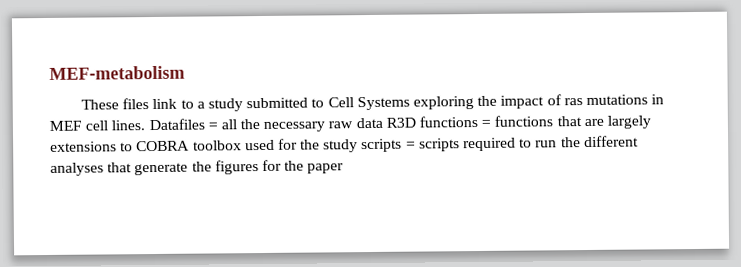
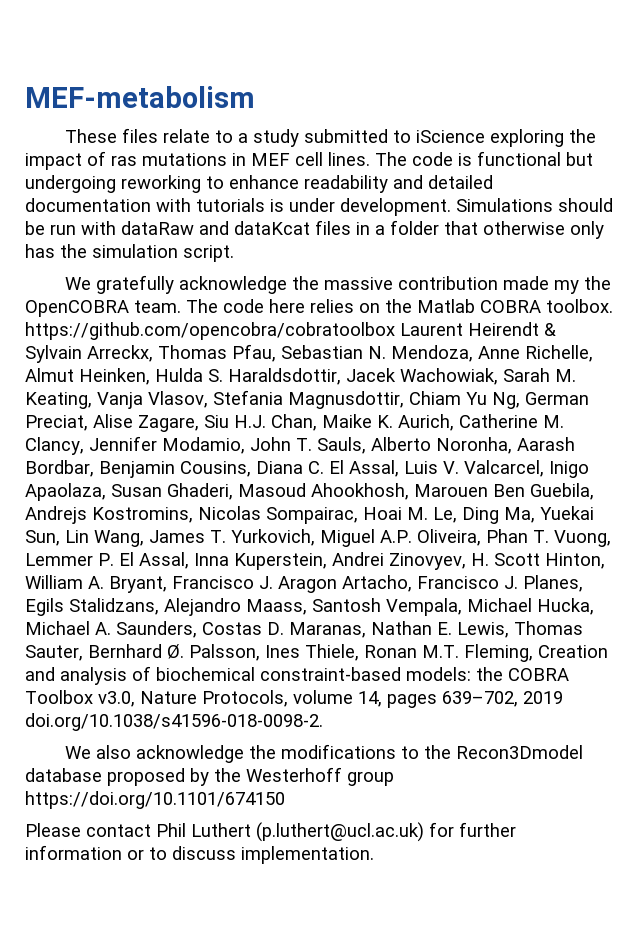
- These files link to a study submitted to Cell Systems exploring the impact of ras mutations in MEF cell lines.
+ These files relate to a study submitted to iScience exploring the impact of ras mutations in MEF cell lines.
- Datafiles = all the necessary raw data R3D functions = functions that are largely extensions to COBRA toolbox used for the study scripts = scripts required to run the different analyses that generate the figures for the paper
+ The code is functional but undergoing reworking to enhance readability and detailed documentation with tutorials is under development. Simulations should be run with dataRaw and dataKcat files in a folder that otherwise only has the simulation script.
+ We gratefully acknowledge the massive contribution made my the OpenCOBRA team. The code here relies on the Matlab COBRA toolbox. https://github.com/opencobra/cobratoolbox Laurent Heirendt & Sylvain Arreckx, Thomas Pfau, Sebastian N. Mendoza, Anne Richelle, Almut Heinken, Hulda S. Haraldsdottir, Jacek Wachowiak, Sarah M. Keating, Vanja Vlasov, Stefania Magnusdottir, Chiam Yu Ng, German Preciat, Alise Zagare, Siu H.J. Chan, Maike K. Aurich, Catherine M. Clancy, Jennifer Modamio, John T. Sauls, Alberto Noronha, Aarash Bordbar, Benjamin Cousins, Diana C. El Assal, Luis V. Valcarcel, Inigo Apaolaza, Susan Ghaderi, Masoud Ahookhosh, Marouen Ben Guebila, Andrejs Kostromins, Nicolas Sompairac, Hoai M. Le, Ding Ma, Yuekai Sun, Lin Wang, James T. Yurkovich, Miguel A.P. Oliveira, Phan T. Vuong, Lemmer P. El Assal, Inna Kuperstein, Andrei Zinovyev, H. Scott Hinton, William A. Bryant, Francisco J. Aragon Artacho, Francisco J. Planes, Egils Stalidzans, Alejandro Maass, Santosh Vempala, Michael Hucka, Michael A. Saunders, Costas D. Maranas, Nathan E. Lewis, Thomas Sauter, Bernhard Ø. Palsson, Ines Thiele, Ronan M.T. Fleming, Creation and analysis of biochemical constraint-based models: the COBRA Toolbox v3.0, Nature Protocols, volume 14, pages 639–702, 2019 doi.org/10.1038/s41596-018-0098-2.
+ We also acknowledge the modifications to the Recon3Dmodel database proposed by the Westerhoff group https://doi.org/10.1101/674150
+ Please contact Phil Luthert (p.luthert@ucl.ac.uk) for further information or to discuss implementation.

